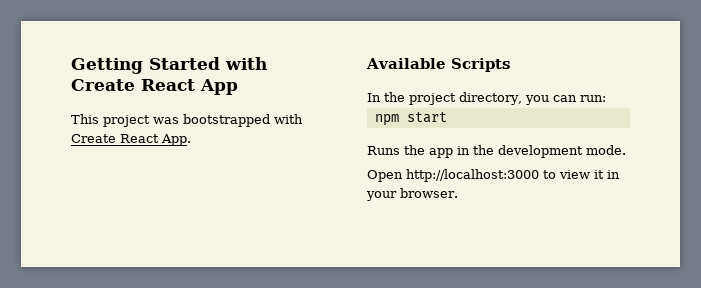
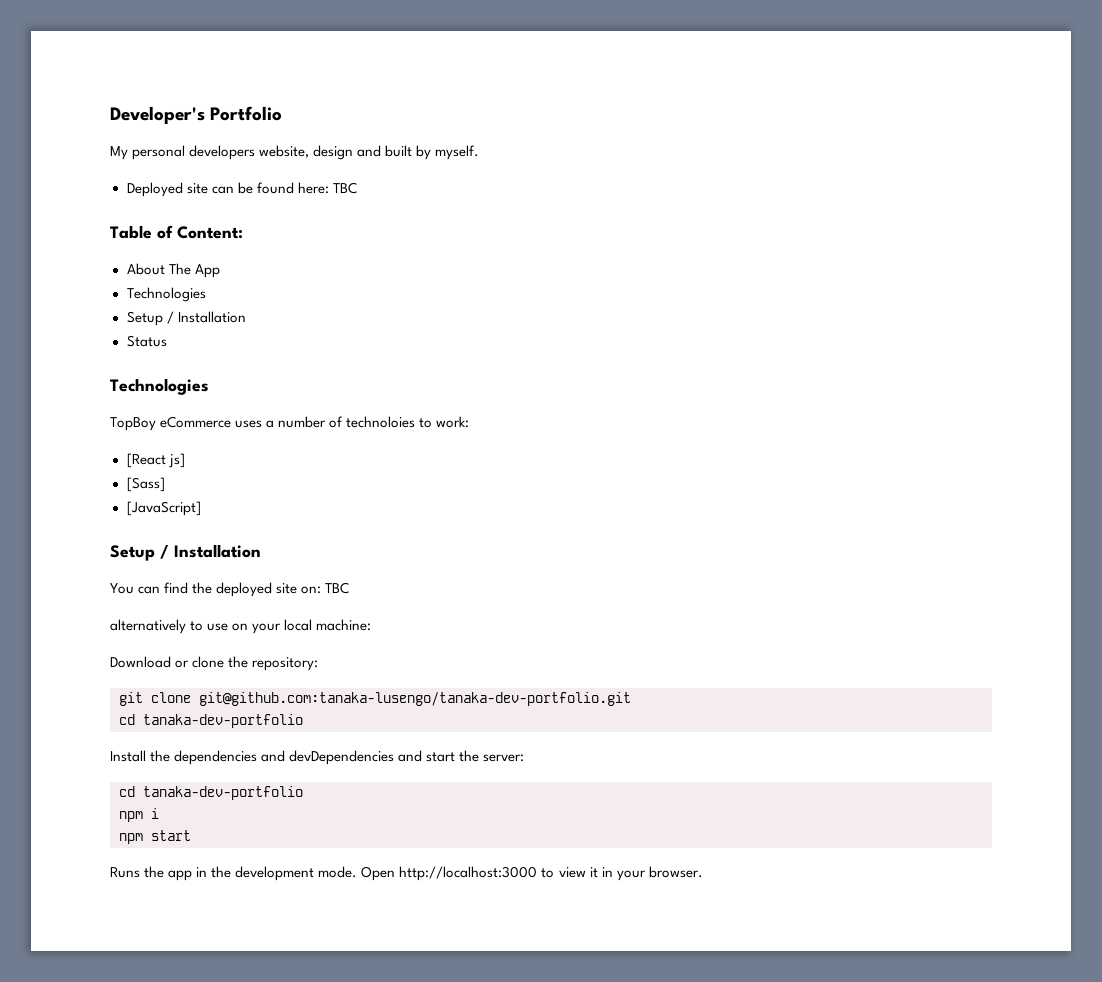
- Getting Started with Create React App
- This project was bootstrapped with Create React App.
- Available Scripts
- In the project directory, you can run:
+ Developer's Portfolio
+ My personal developers website, design and built by myself.
+ Deployed site can be found here: TBC
+ Table of Content:
+ About The App
+ Technologies
+ Setup / Installation
+ Status
+ Technologies
+ TopBoy eCommerce uses a number of technoloies to work:
+ [React js]
+ [Sass]
+ [JavaScript]
+ Setup / Installation
+ You can find the deployed site on: TBC
+ alternatively to use on your local machine:
+ Download or clone the repository:
+ git clone git@github.com:tanaka-lusengo/tanaka-dev-portfolio.git
+ cd tanaka-dev-portfolio
+ Install the dependencies and devDependencies and start the server:
+ cd tanaka-dev-portfolio
+ npm i
- Runs the app in the development mode.
- Open http://localhost:3000 to view it in your browser.
+ Runs the app in the development mode. Open http://localhost:3000 to view it in your browser.

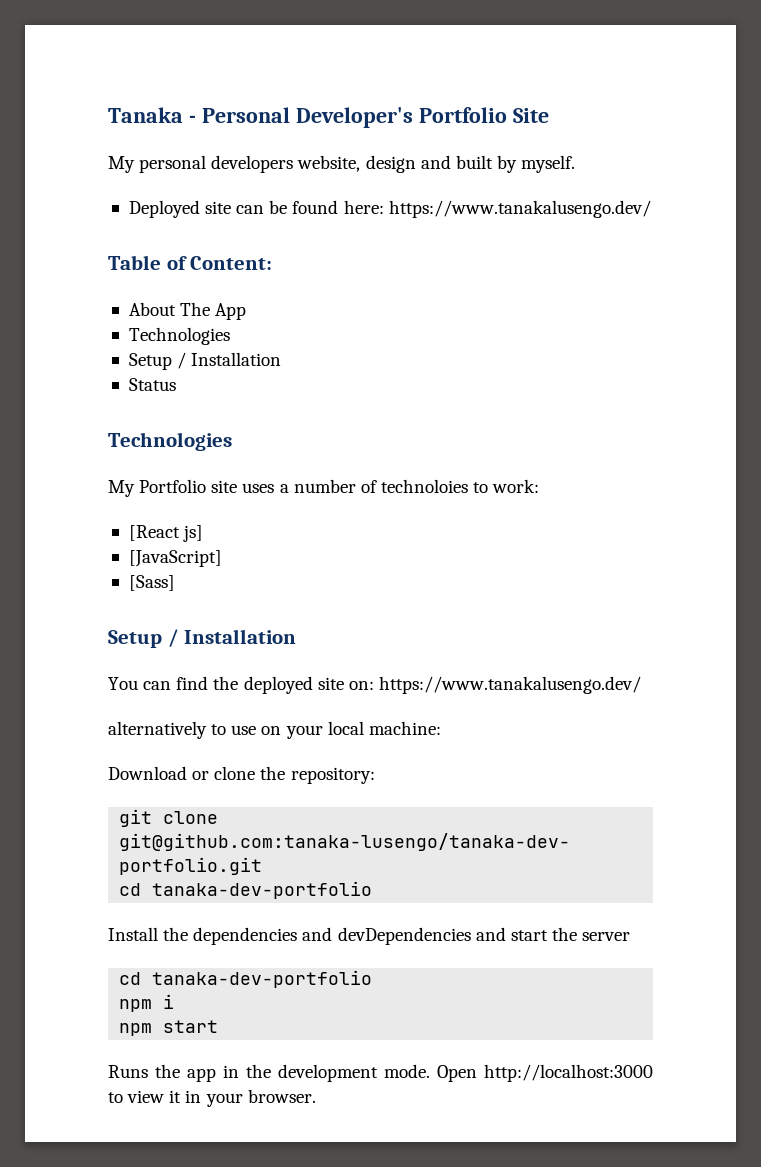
- Developer's Portfolio
+ Tanaka - Personal Developer's Portfolio Site
- Deployed site can be found here: TBC
+ Deployed site can be found here: https://www.tanakalusengo.dev/
- TopBoy eCommerce uses a number of technoloies to work:
+ My Portfolio site uses a number of technoloies to work:
+ [JavaScript]
- [JavaScript]
- You can find the deployed site on: TBC
+ You can find the deployed site on: https://www.tanakalusengo.dev/
- Install the dependencies and devDependencies and start the server:
+ Install the dependencies and devDependencies and start the server

